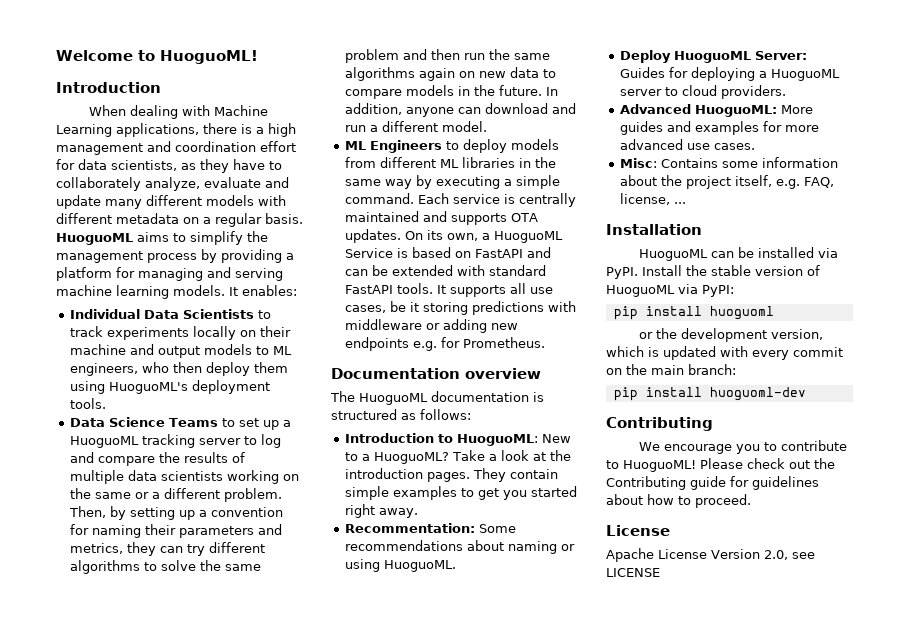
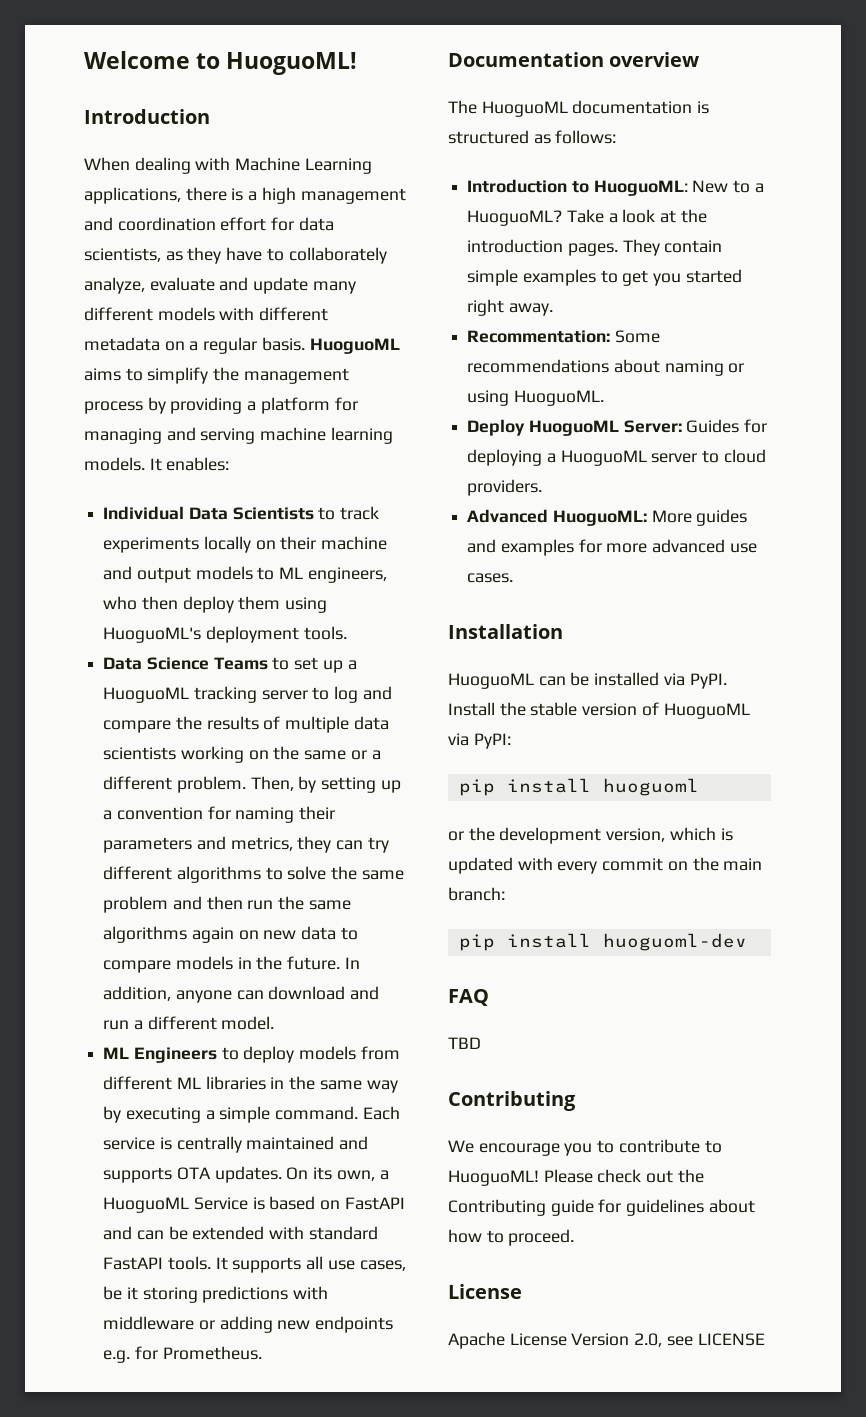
- Misc: Contains some information about the project itself, e.g. FAQ, license, ...
+ FAQ
+ TBD

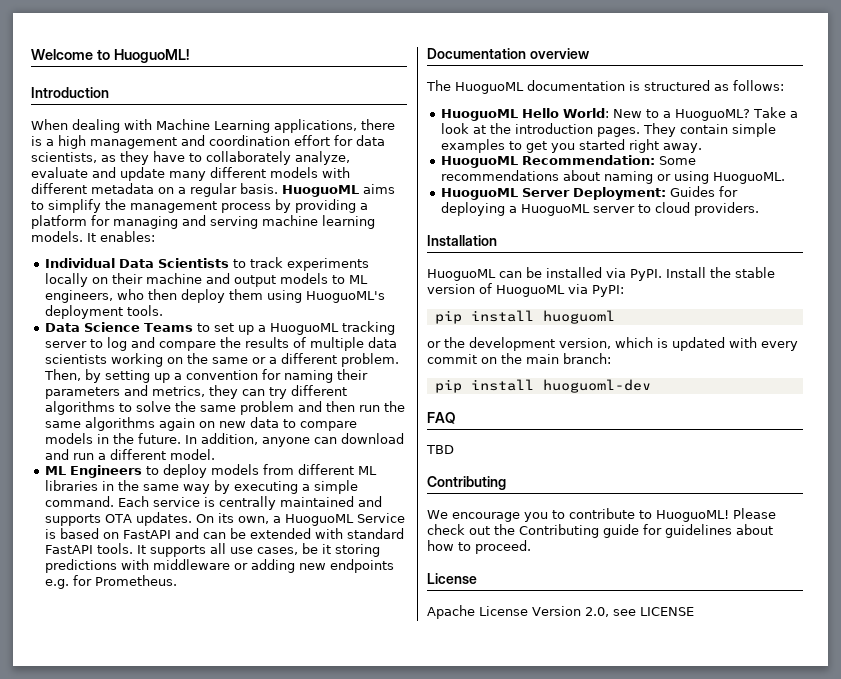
- Introduction to HuoguoML: New to a HuoguoML?
+ HuoguoML Hello World: New to a HuoguoML?
- Recommentation: Some recommendations about naming or using HuoguoML.
+ HuoguoML Recommendation: Some recommendations about naming or using HuoguoML.
- Deploy HuoguoML Server: Guides for deploying a HuoguoML server to cloud providers.
+ HuoguoML Server Deployment: Guides for deploying a HuoguoML server to cloud providers.
- Advanced HuoguoML: More guides and examples for more advanced use cases.

